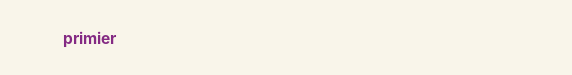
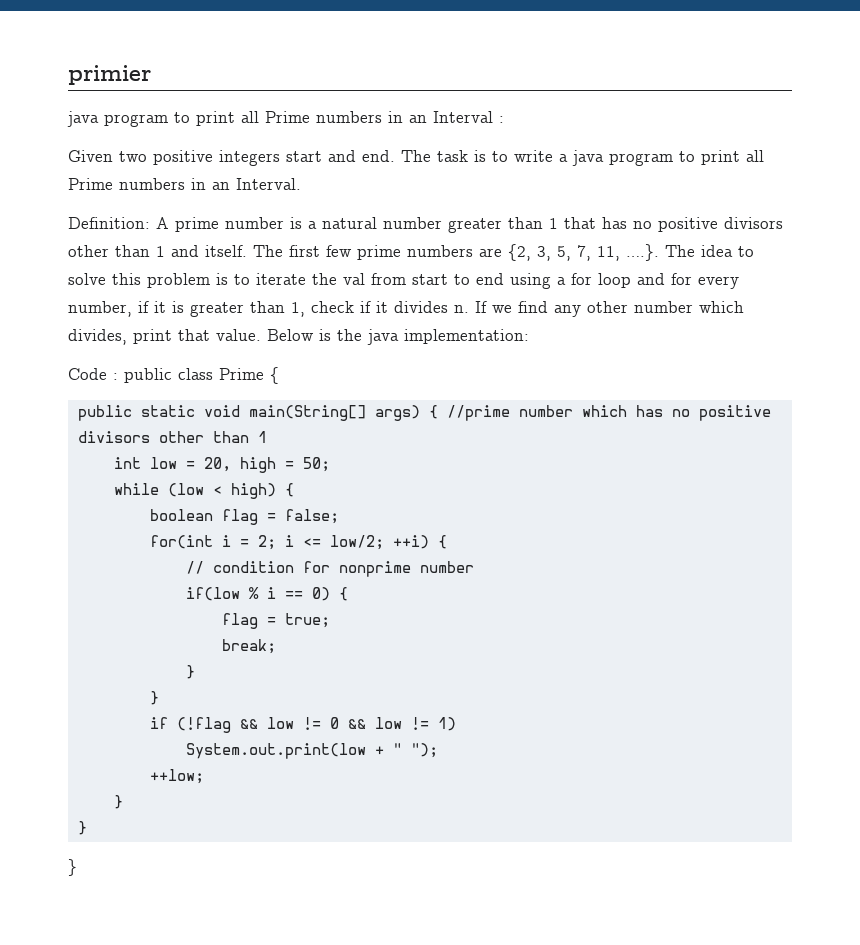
+ java program to print all Prime numbers in an Interval :
+ Given two positive integers start and end. The task is to write a java program to print all Prime numbers in an Interval.
+ Definition: A prime number is a natural number greater than 1 that has no positive divisors other than 1 and itself. The first few prime numbers are {2, 3, 5, 7, 11, ….}. The idea to solve this problem is to iterate the val from start to end using a for loop and for every number, if it is greater than 1, check if it divides n. If we find any other number which divides, print that value. Below is the java implementation:
+ Code : public class Prime {
+ public static void main(String[] args) { //prime number which has no positive divisors other than 1
+ int low = 20, high = 50;
+ while (low < high) {
+ boolean flag = false;
+ for(int i = 2; i <= low/2; ++i) {
+ // condition for nonprime number
+ if(low % i == 0) {
+ flag = true;
+ break;
+ }
+ }
+ if (!flag && low != 0 && low != 1)
+ System.out.print(low + " ");
+ ++low;
+ }
+ }
+ }

